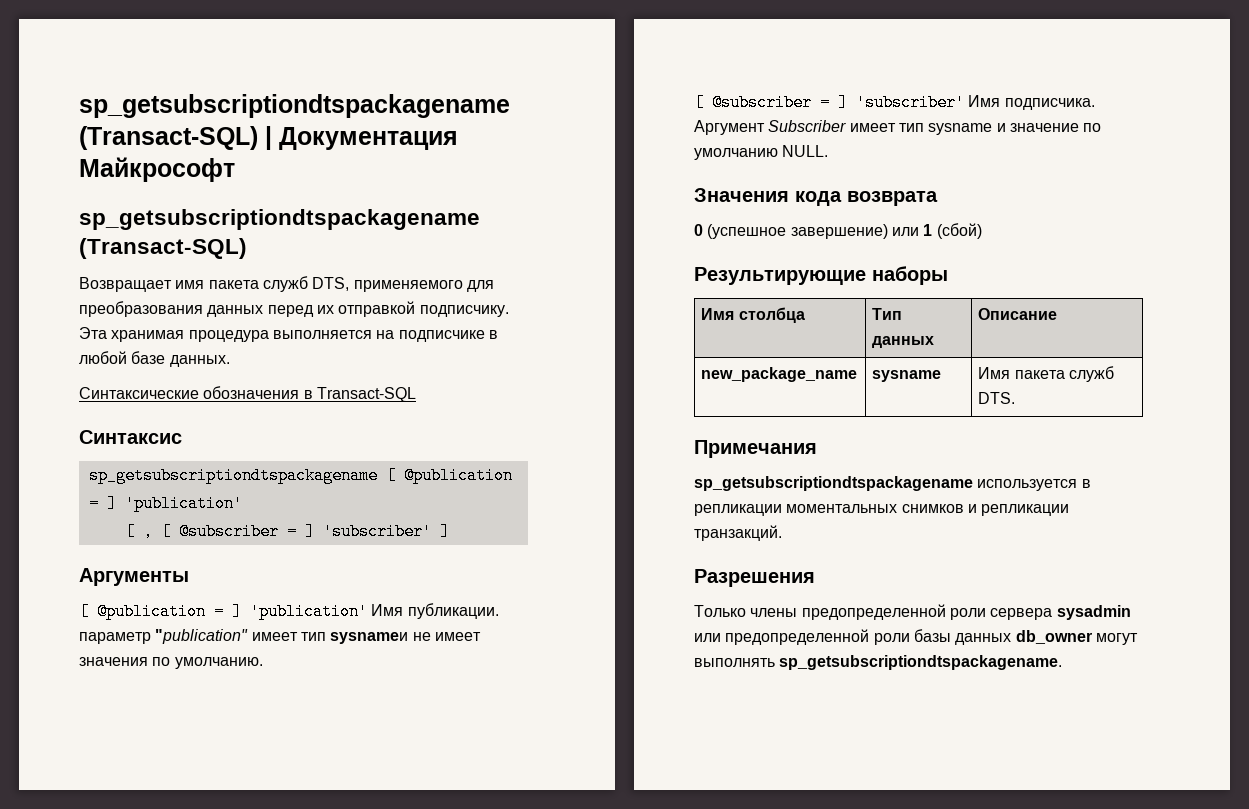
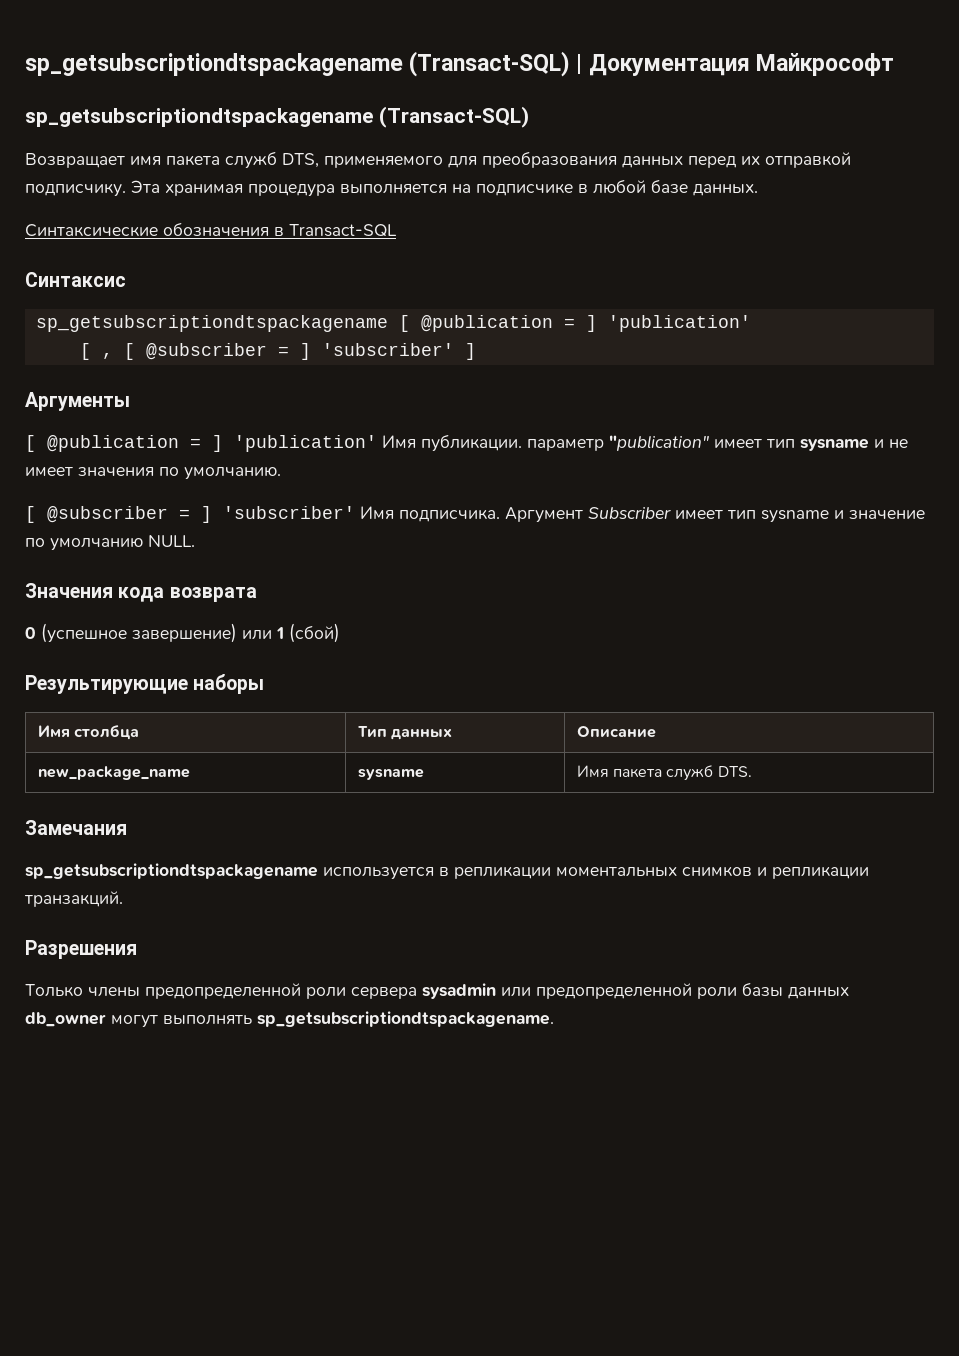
- [ @publication = ] 'publication' Имя публикации. параметр "publication" имеет тип sysnameи не имеет значения по умолчанию.
+ [ @publication = ] 'publication' Имя публикации. параметр "publication" имеет тип sysname и не имеет значения по умолчанию.
- Примечания
+ Замечания

